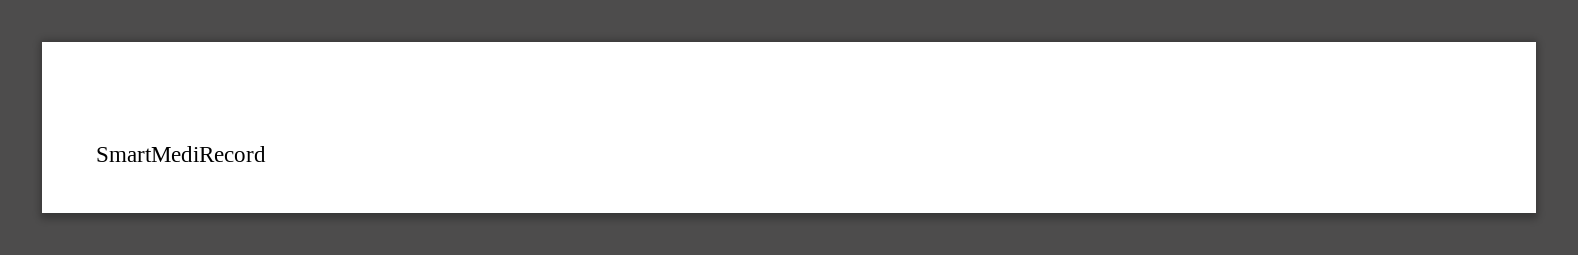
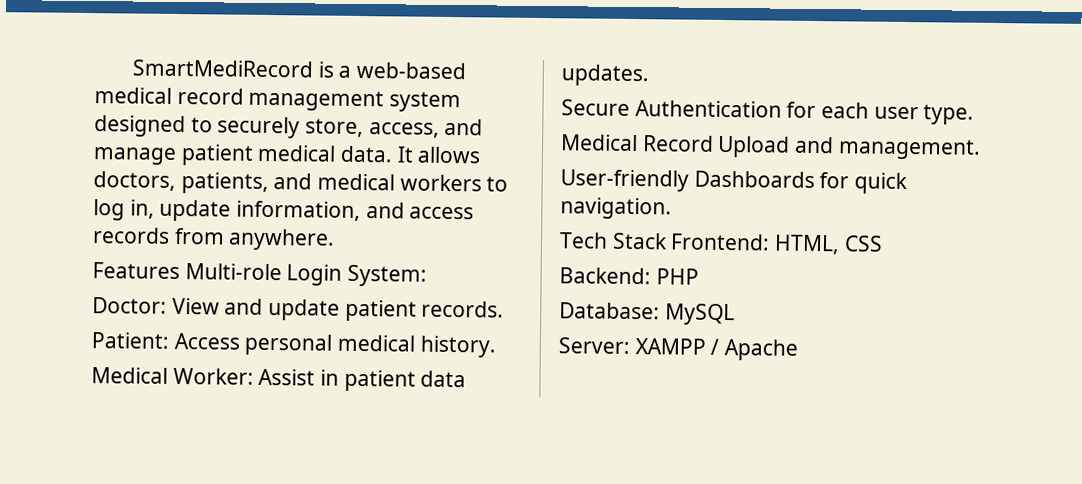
- SmartMediRecord
+ SmartMediRecord is a web-based medical record management system designed to securely store, access, and manage patient medical data. It allows doctors, patients, and medical workers to log in, update information, and access records from anywhere.
+ Features Multi-role Login System:
+ Doctor: View and update patient records.
+ Patient: Access personal medical history.
+ Medical Worker: Assist in patient data updates.
+ Secure Authentication for each user type.
+ Medical Record Upload and management.
+ User-friendly Dashboards for quick navigation.
+ Tech Stack Frontend: HTML, CSS
+ Backend: PHP
+ Database: MySQL
+ Server: XAMPP / Apache

